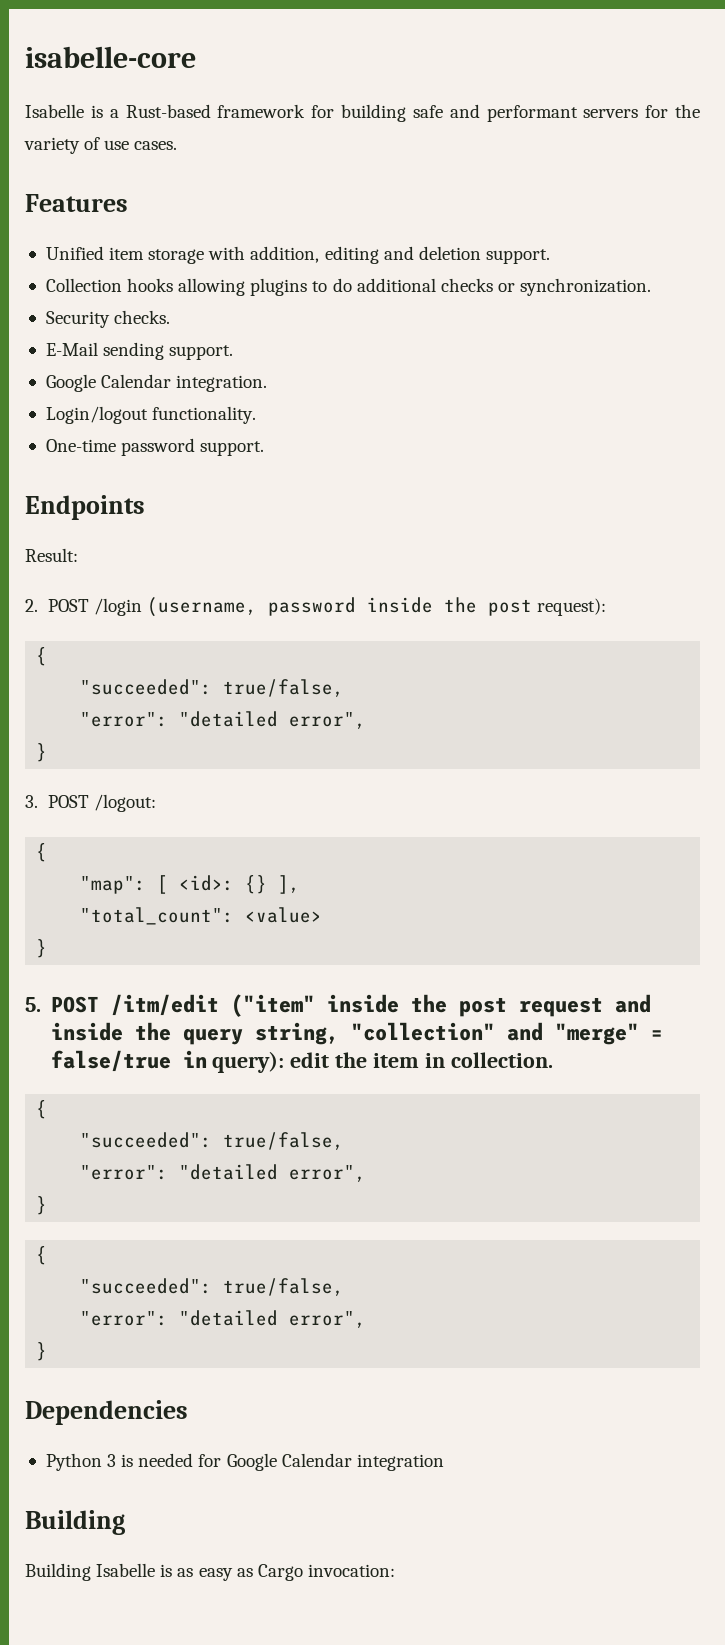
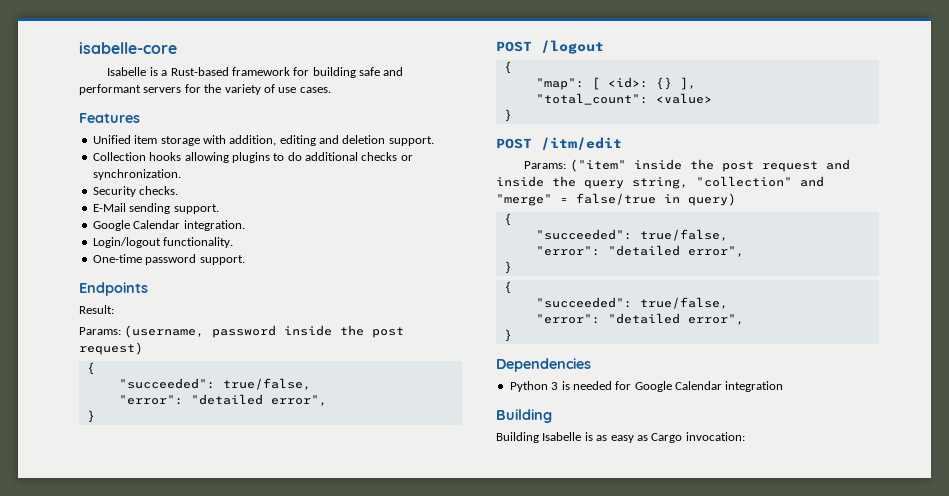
- 2. POST /login (username, password inside the post request):
+ Params: (username, password inside the post request)
  {
  "succeeded": true/false,
  "error": "detailed error",
  }
- 3. POST /logout:
+ POST /logout
- 5. POST /itm/edit ("item" inside the post request and inside the query string, "collection" and "merge" = false/true in query): edit the item in collection.
+ POST /itm/edit
+ Params: ("item" inside the post request and inside the query string, "collection" and "merge" = false/true in query)

